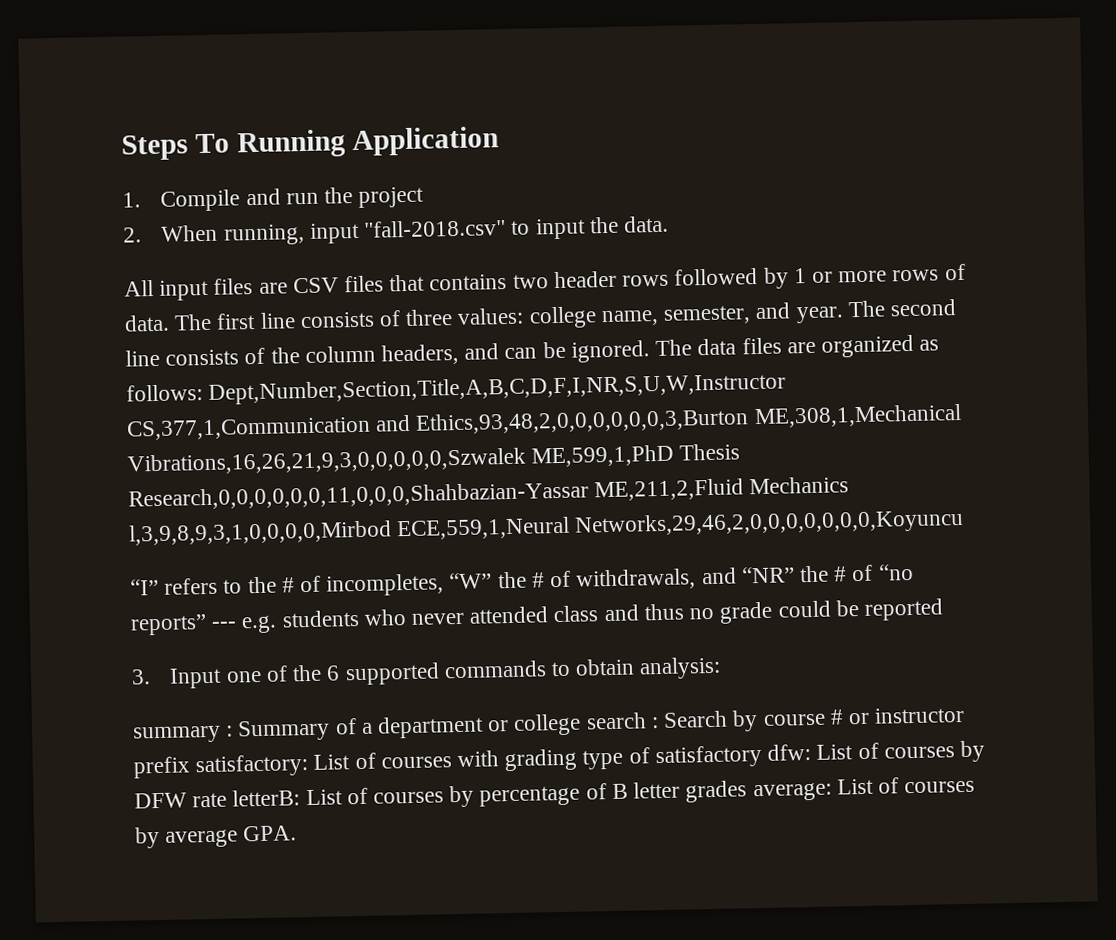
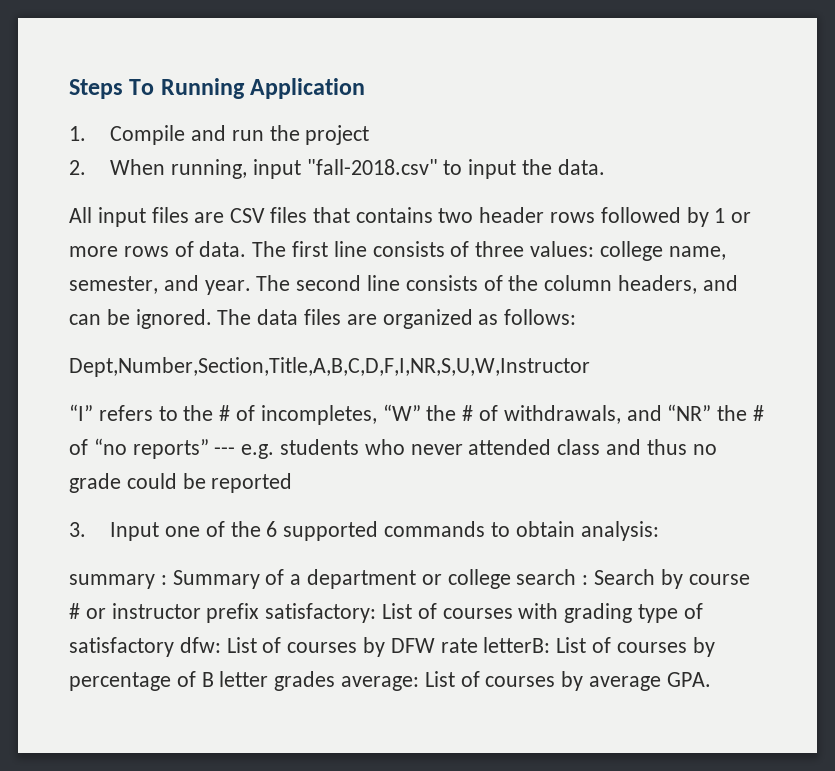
- The data files are organized as follows: Dept,Number,Section,Title,A,B,C,D,F,I,NR,S,U,W,Instructor CS,377,1,Communication and Ethics,93,48,2,0,0,0,0,0,0,3,Burton ME,308,1,Mechanical Vibrations,16,26,21,9,3,0,0,0,0,0,Szwalek ME,599,1,PhD Thesis Research,0,0,0,0,0,0,11,0,0,0,Shahbazian-Yassar ME,211,2,Fluid Mechanics l,3,9,8,9,3,1,0,0,0,0,Mirbod ECE,559,1,Neural Networks,29,46,2,0,0,0,0,0,0,0,Koyuncu
+ The data files are organized as follows:
+ Dept,Number,Section,Title,A,B,C,D,F,I,NR,S,U,W,Instructor

